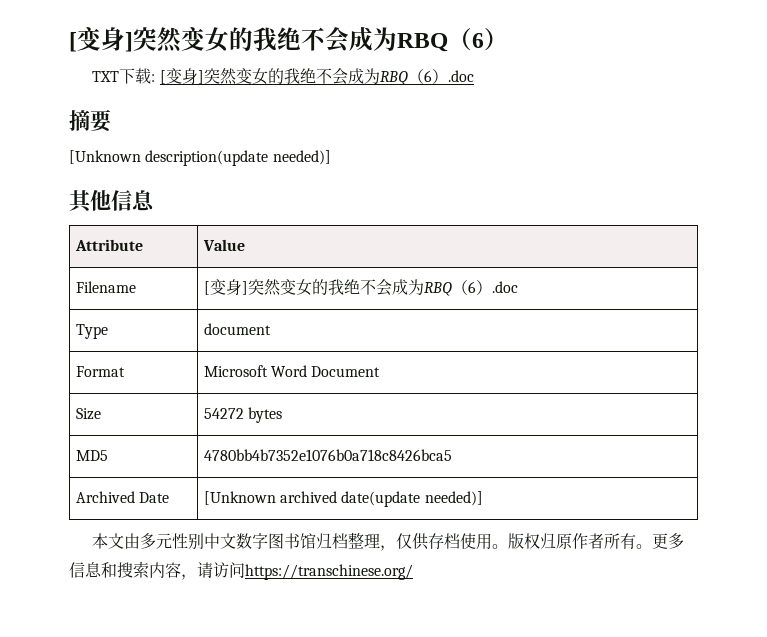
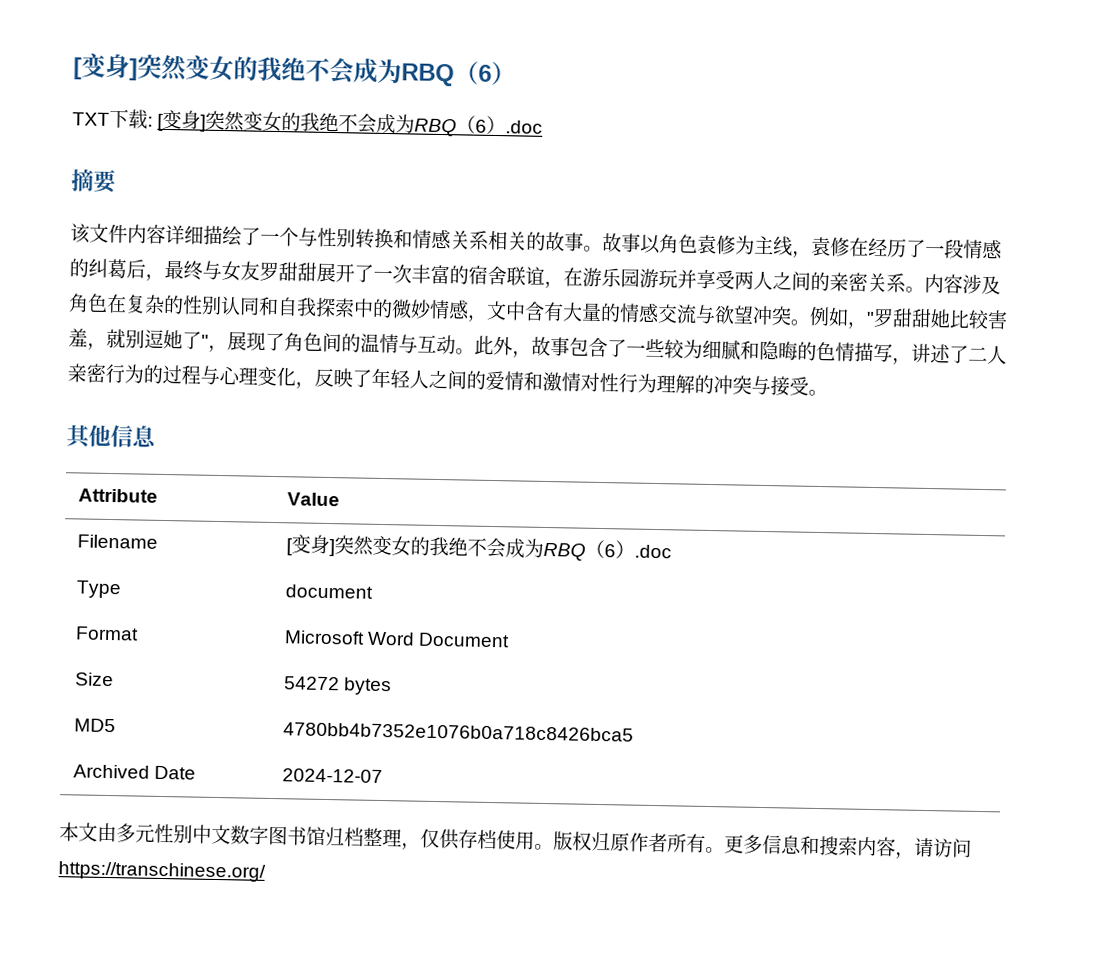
- [Unknown description(update needed)]
+ 该文件内容详细描绘了一个与性别转换和情感关系相关的故事。故事以角色袁修为主线，袁修在经历了一段情感的纠葛后，最终与女友罗甜甜展开了一次丰富的宿舍联谊，在游乐园游玩并享受两人之间的亲密关系。内容涉及角色在复杂的性别认同和自我探索中的微妙情感，文中含有大量的情感交流与欲望冲突。例如，"罗甜甜她比较害羞，就别逗她了"，展现了角色间的温情与互动。此外，故事包含了一些较为细腻和隐晦的色情描写，讲述了二人亲密行为的过程与心理变化，反映了年轻人之间的爱情和激情对性行为理解的冲突与接受。
- Archived Date | [Unknown archived date(update needed)]
+ Archived Date | 2024-12-07

